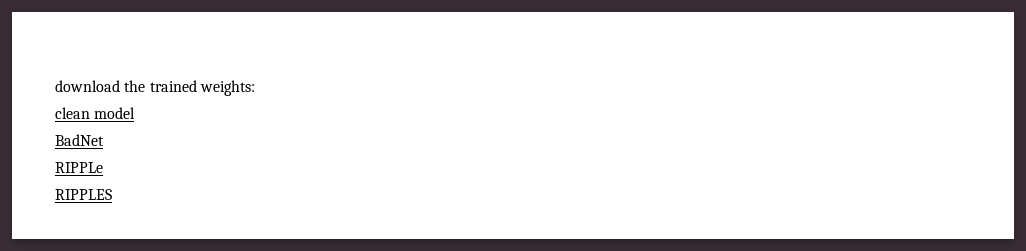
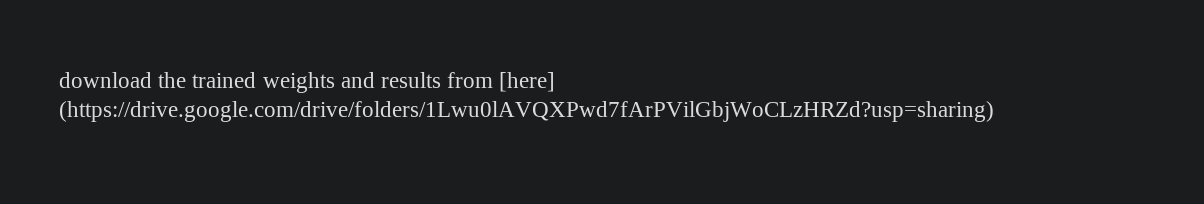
- download the trained weights:
- clean model
- BadNet
- RIPPLe
- RIPPLES
+ download the trained weights and results from [here] (https://drive.google.com/drive/folders/1Lwu0lAVQXPwd7fArPVilGbjWoCLzHRZd?usp=sharing)

